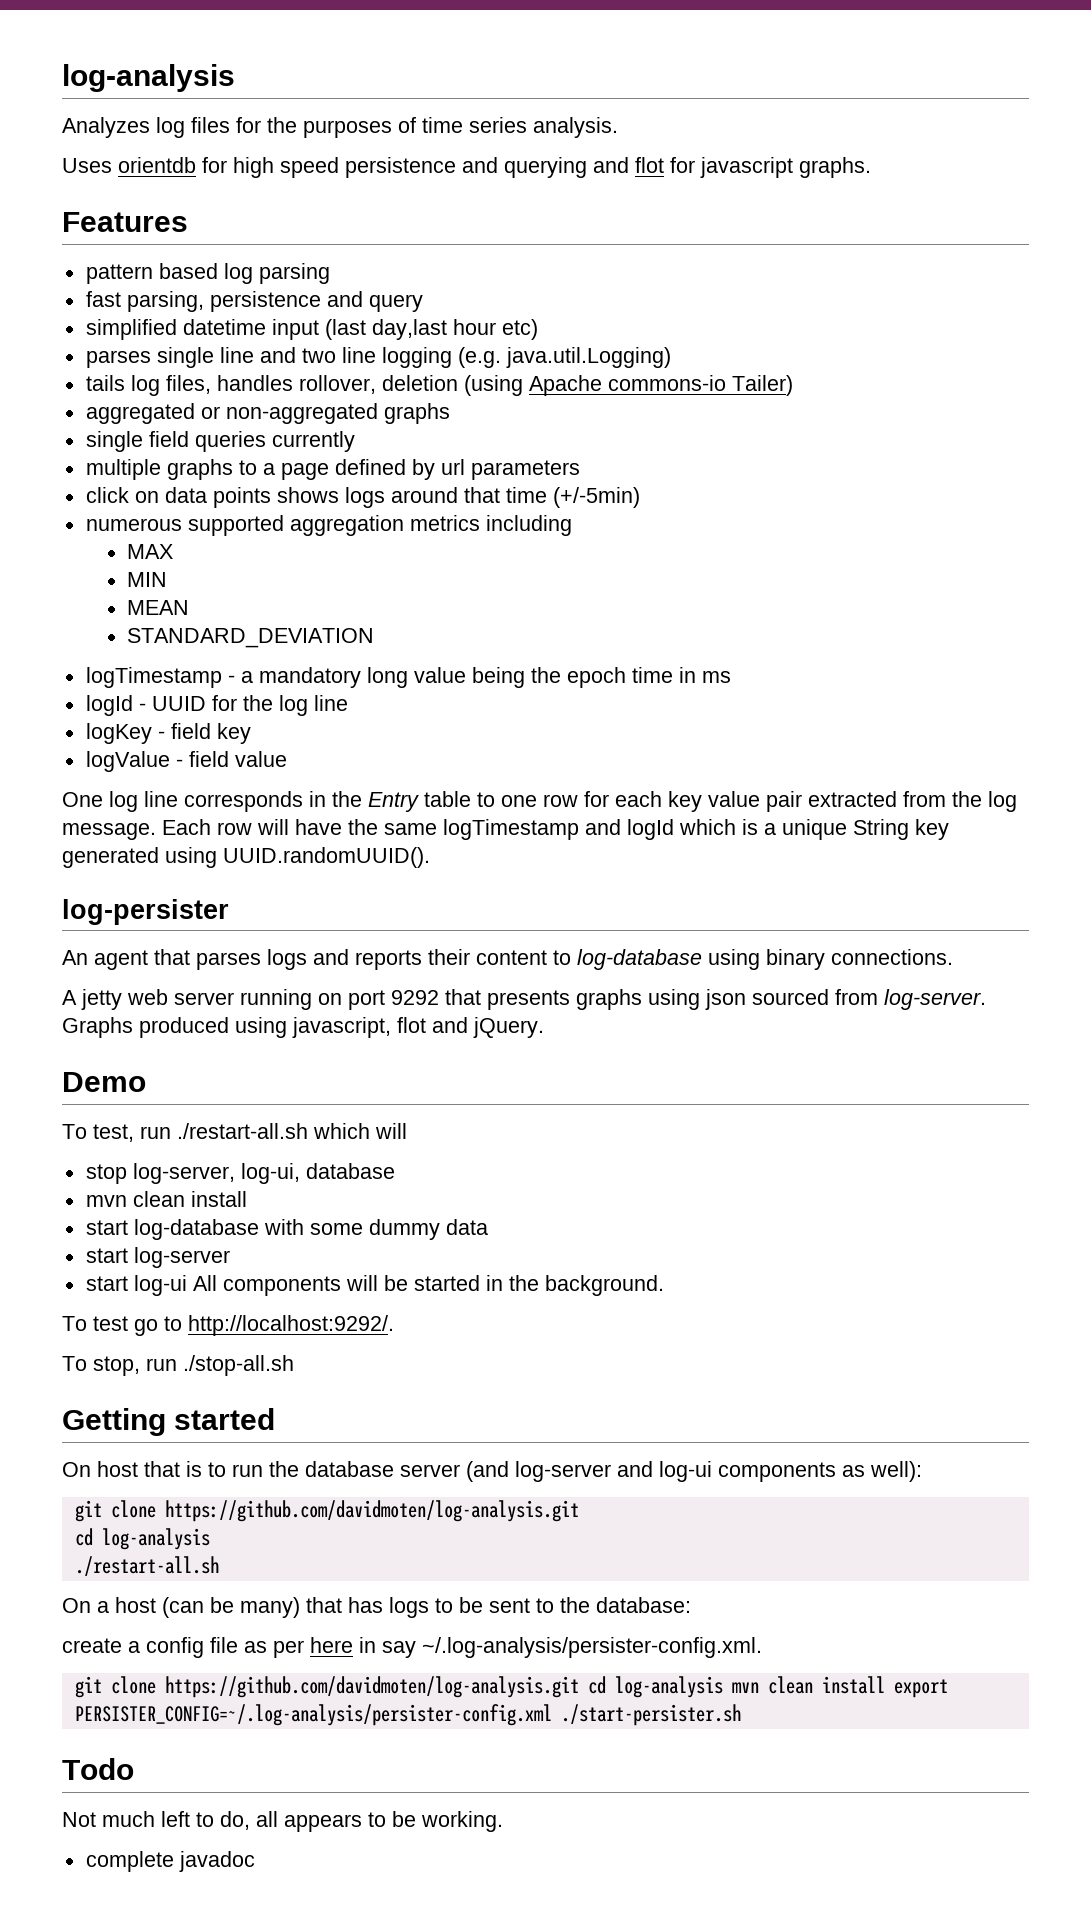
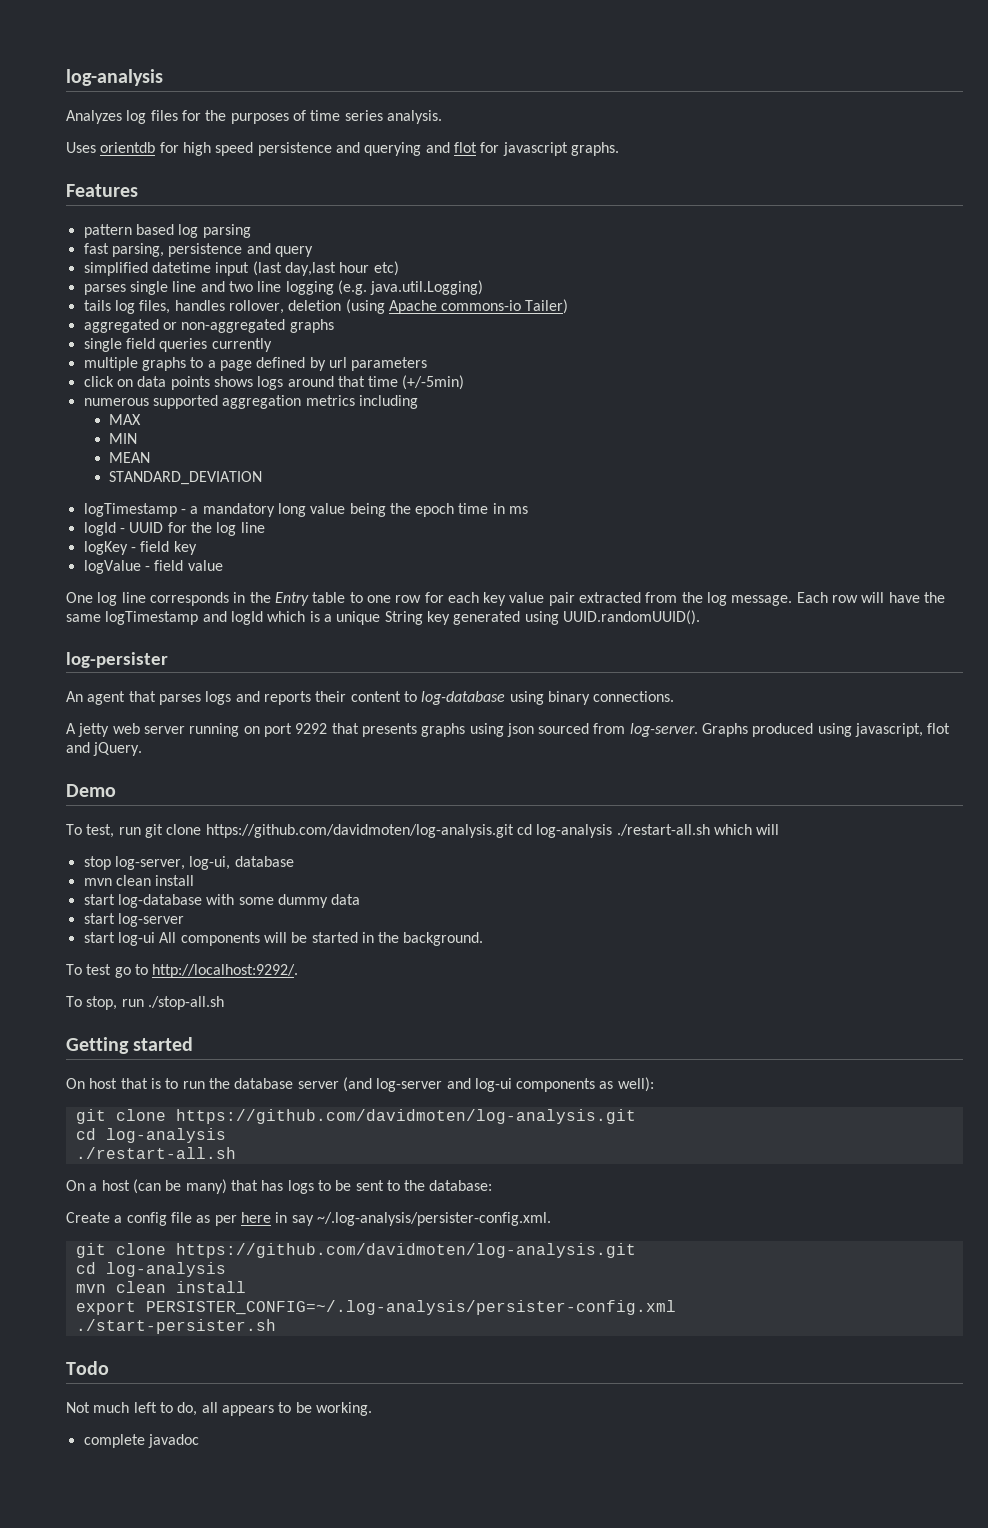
- To test, run ./restart-all.sh which will
+ To test, run git clone https://github.com/davidmoten/log-analysis.git cd log-analysis ./restart-all.sh which will
- create a config file as per here in say ~/.log-analysis/persister-config.xml.
- git clone https://github.com/davidmoten/log-analysis.git cd log-analysis mvn clean install export PERSISTER_CONFIG=~/.log-analysis/persister-config.xml ./start-persister.sh
+ Create a config file as per here in say ~/.log-analysis/persister-config.xml.
+ git clone https://github.com/davidmoten/log-analysis.git
+ cd log-analysis
+ mvn clean install
+ export PERSISTER_CONFIG=~/.log-analysis/persister-config.xml
+ ./start-persister.sh

